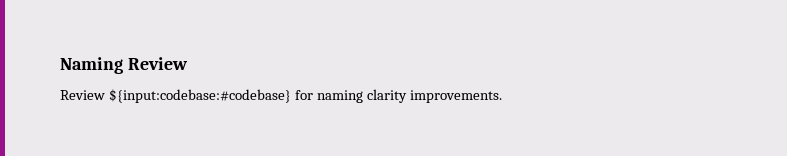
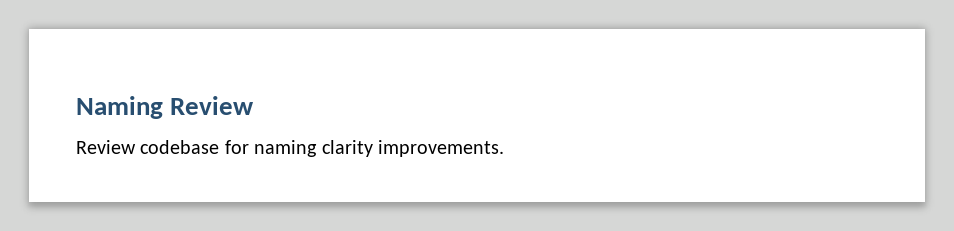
- Review ${input:codebase:#codebase} for naming clarity improvements.
+ Review codebase for naming clarity improvements.

